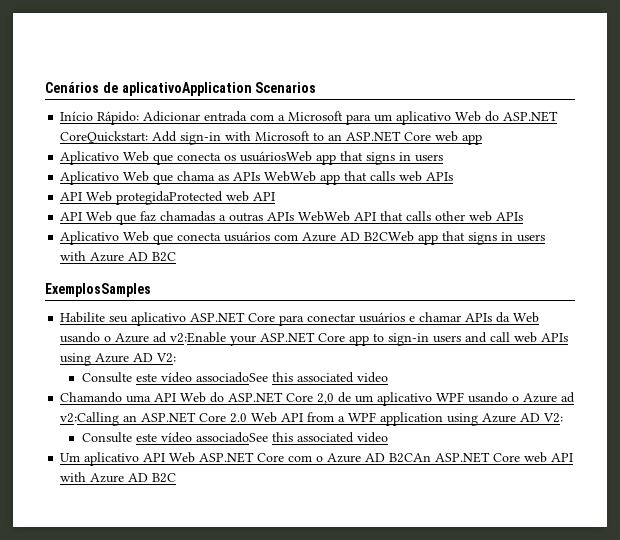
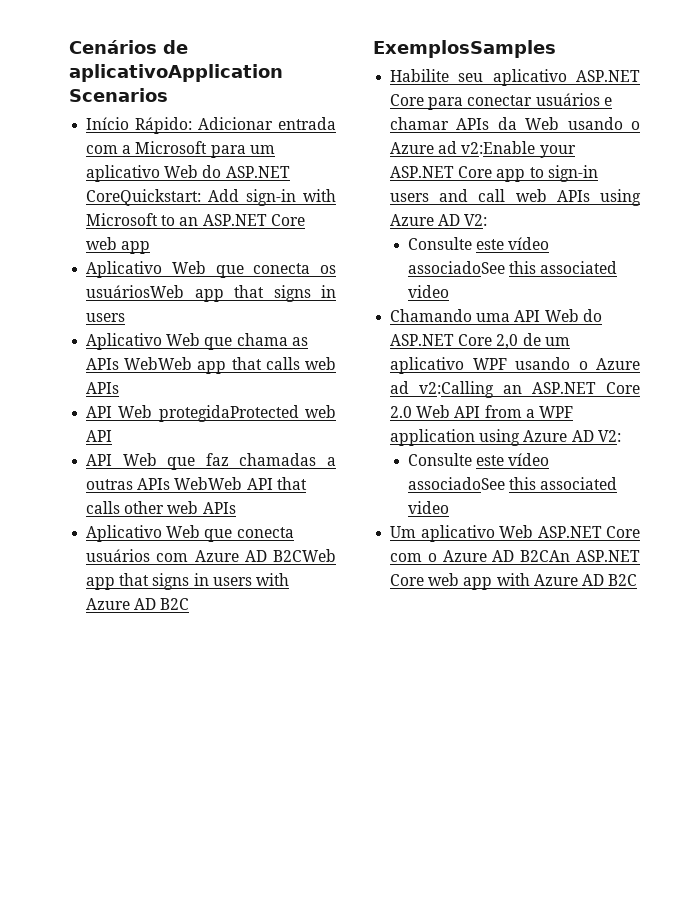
- Um aplicativo API Web ASP.NET Core com o Azure AD B2CAn ASP.NET Core web API with Azure AD B2C
+ Um aplicativo Web ASP.NET Core com o Azure AD B2CAn ASP.NET Core web app with Azure AD B2C

